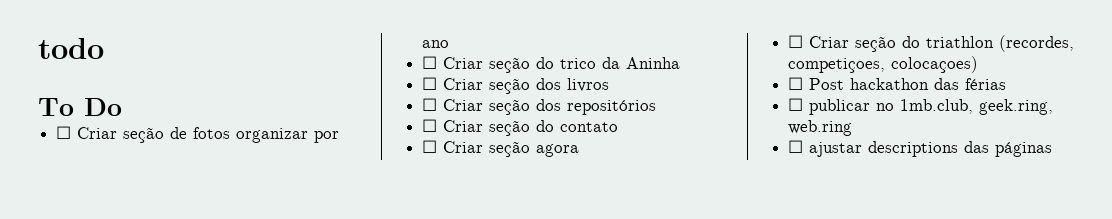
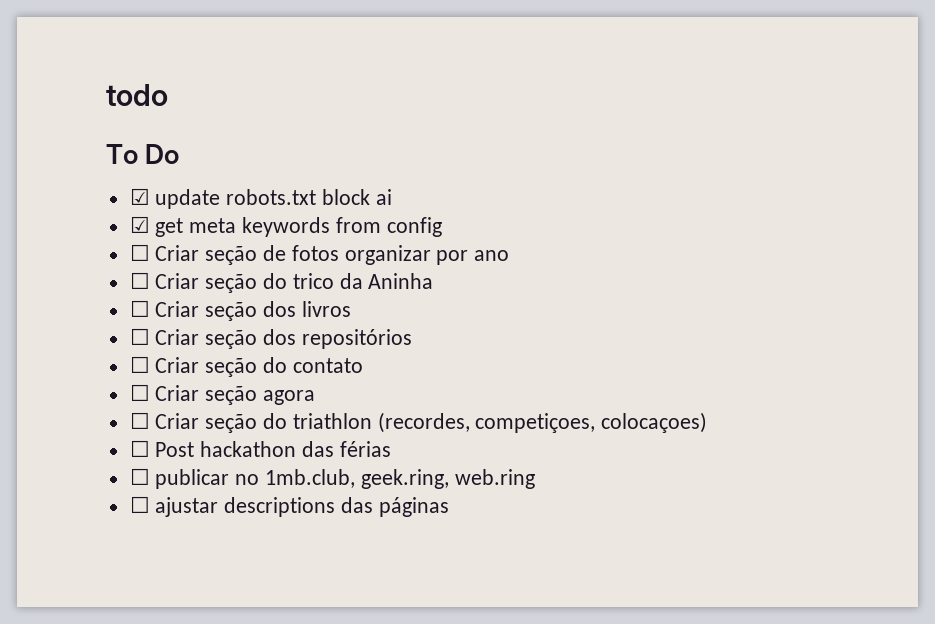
+ ☑ update robots.txt block ai
+ ☑ get meta keywords from config

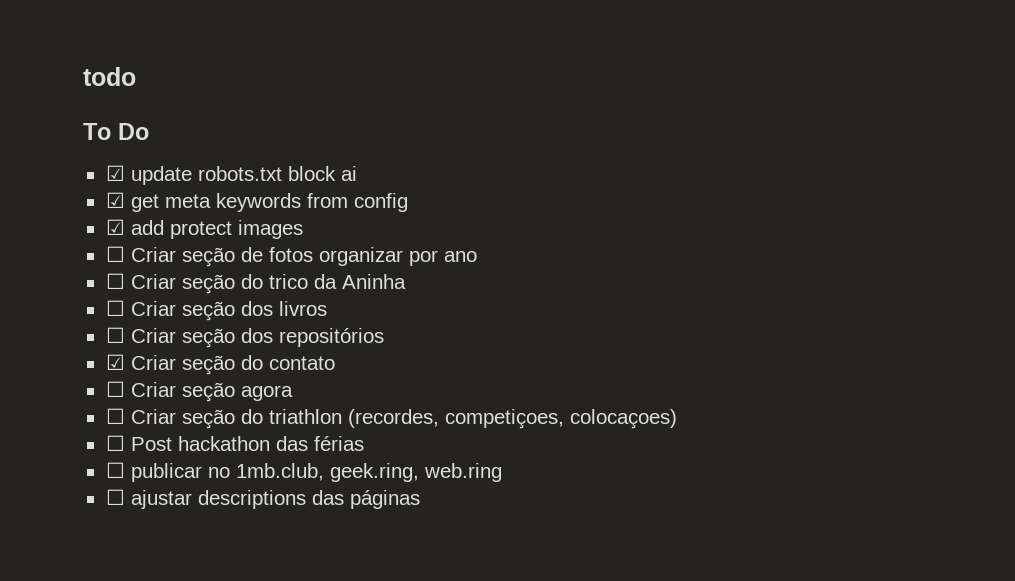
+ ☑ add protect images
- ☐ Criar seção do contato
+ ☑ Criar seção do contato

